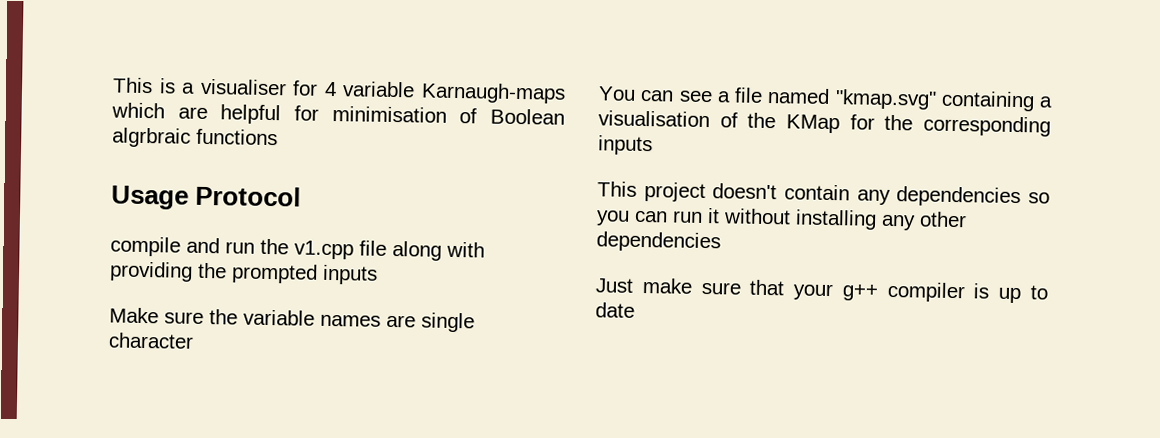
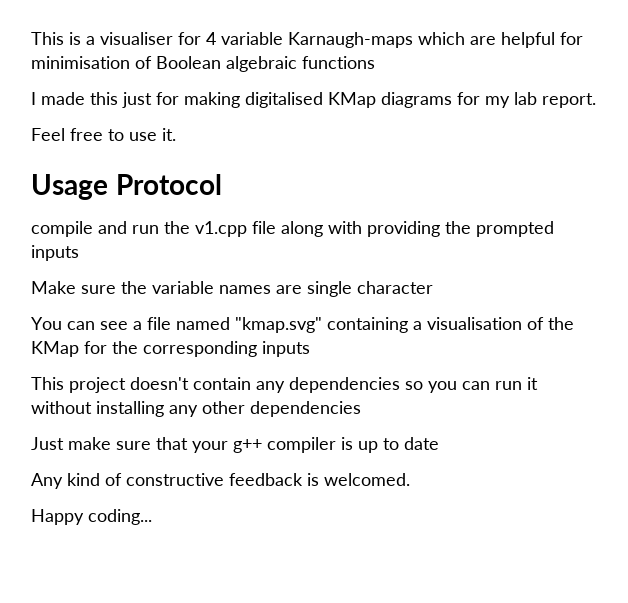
- This is a visualiser for 4 variable Karnaugh-maps which are helpful for minimisation of Boolean algrbraic functions
+ This is a visualiser for 4 variable Karnaugh-maps which are helpful for minimisation of Boolean algebraic functions
+ I made this just for making digitalised KMap diagrams for my lab report.
+ Feel free to use it.
+ Any kind of constructive feedback is welcomed.
+ Happy coding...

